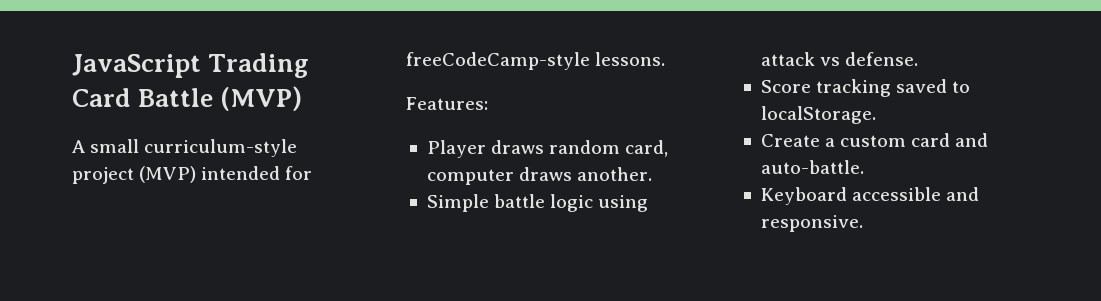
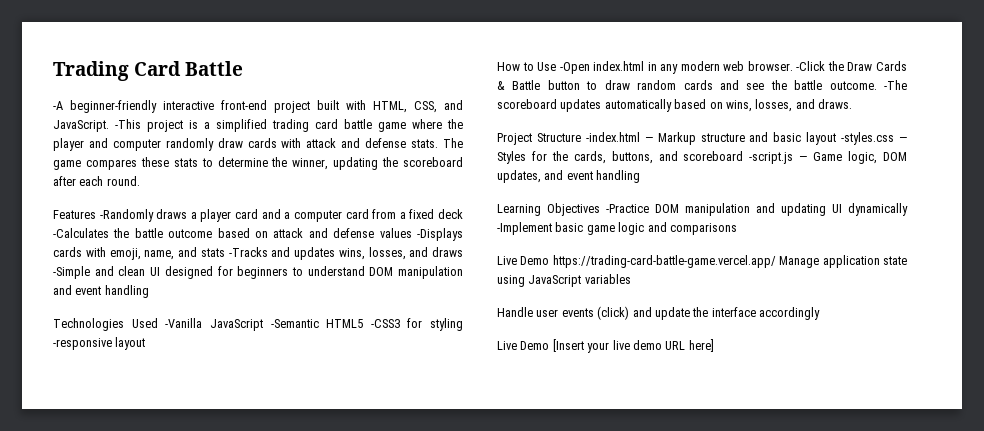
- JavaScript Trading Card Battle (MVP)
- A small curriculum-style project (MVP) intended for freeCodeCamp-style lessons.
- Features:
- Player draws random card, computer draws another.
- Simple battle logic using attack vs defense.
- Score tracking saved to localStorage.
- Create a custom card and auto-battle.
- Keyboard accessible and responsive.
+ Trading Card Battle
+ -A beginner-friendly interactive front-end project built with HTML, CSS, and JavaScript. -This project is a simplified trading card battle game where the player and computer randomly draw cards with attack and defense stats. The game compares these stats to determine the winner, updating the scoreboard after each round.
+ Features -Randomly draws a player card and a computer card from a fixed deck -Calculates the battle outcome based on attack and defense values -Displays cards with emoji, name, and stats -Tracks and updates wins, losses, and draws -Simple and clean UI designed for beginners to understand DOM manipulation and event handling
+ Technologies Used -Vanilla JavaScript -Semantic HTML5 -CSS3 for styling -responsive layout
+ How to Use -Open index.html in any modern web browser. -Click the Draw Cards & Battle button to draw random cards and see the battle outcome. -The scoreboard updates automatically based on wins, losses, and draws.
+ Project Structure -index.html — Markup structure and basic layout -styles.css — Styles for the cards, buttons, and scoreboard -script.js — Game logic, DOM updates, and event handling
+ Learning Objectives -Practice DOM manipulation and updating UI dynamically -Implement basic game logic and comparisons
+ Live Demo https://trading-card-battle-game.vercel.app/ Manage application state using JavaScript variables
+ Handle user events (click) and update the interface accordingly
+ Live Demo [Insert your live demo URL here]

